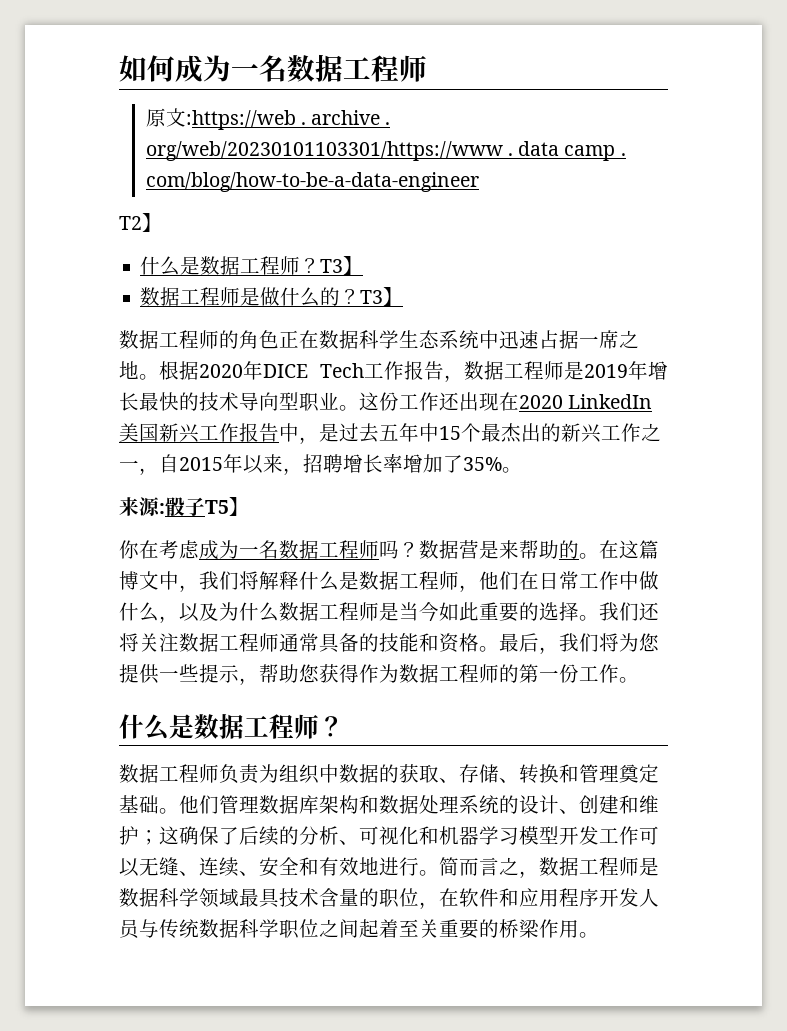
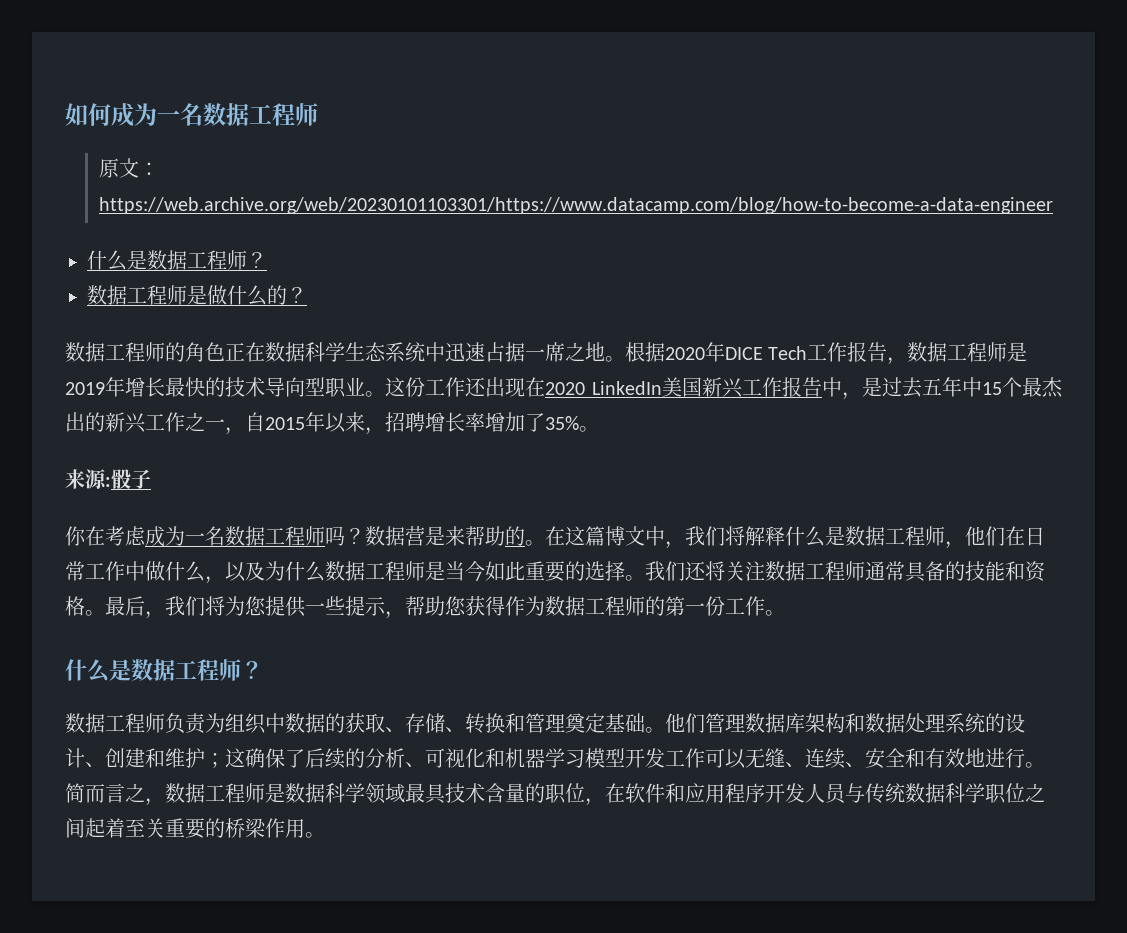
- 原文:https://web . archive . org/web/20230101103301/https://www . data camp . com/blog/how-to-be-a-data-engineer
- T2】
- 什么是数据工程师？T3】
+ 原文：https://web.archive.org/web/20230101103301/https://www.datacamp.com/blog/how-to-become-a-data-engineer
+ 什么是数据工程师？
- 数据工程师是做什么的？T3】
+ 数据工程师是做什么的？
- 来源:骰子T5】
+ 来源:骰子

